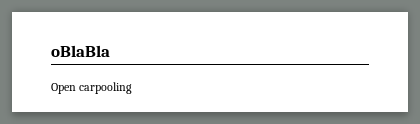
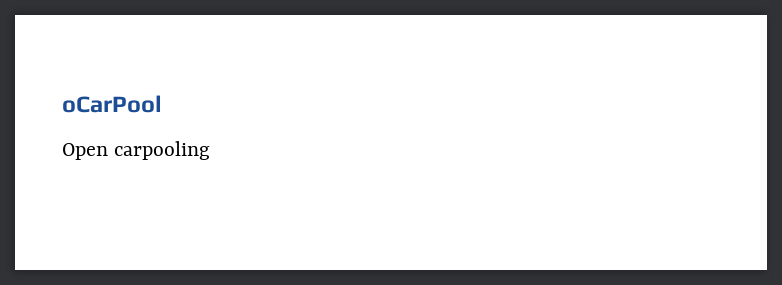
- oBlaBla
+ oCarPool

